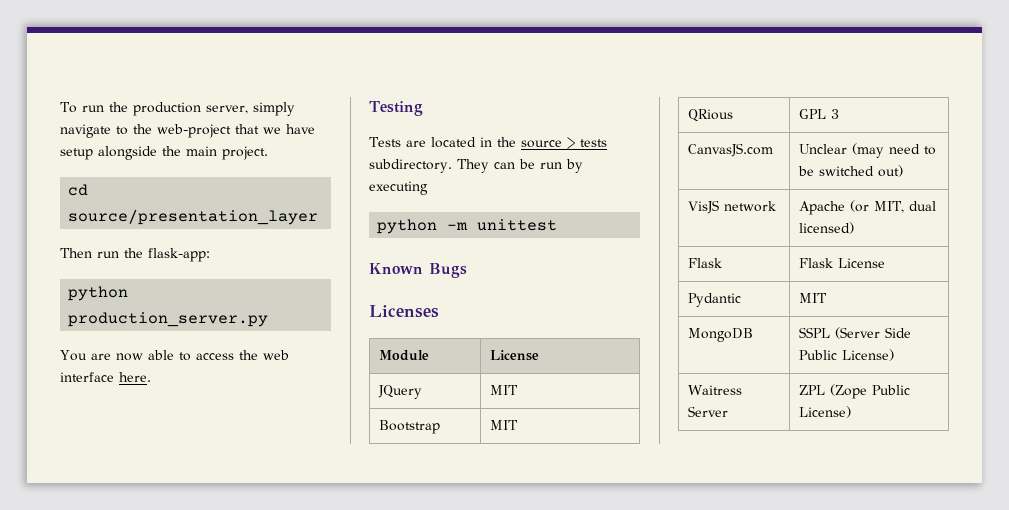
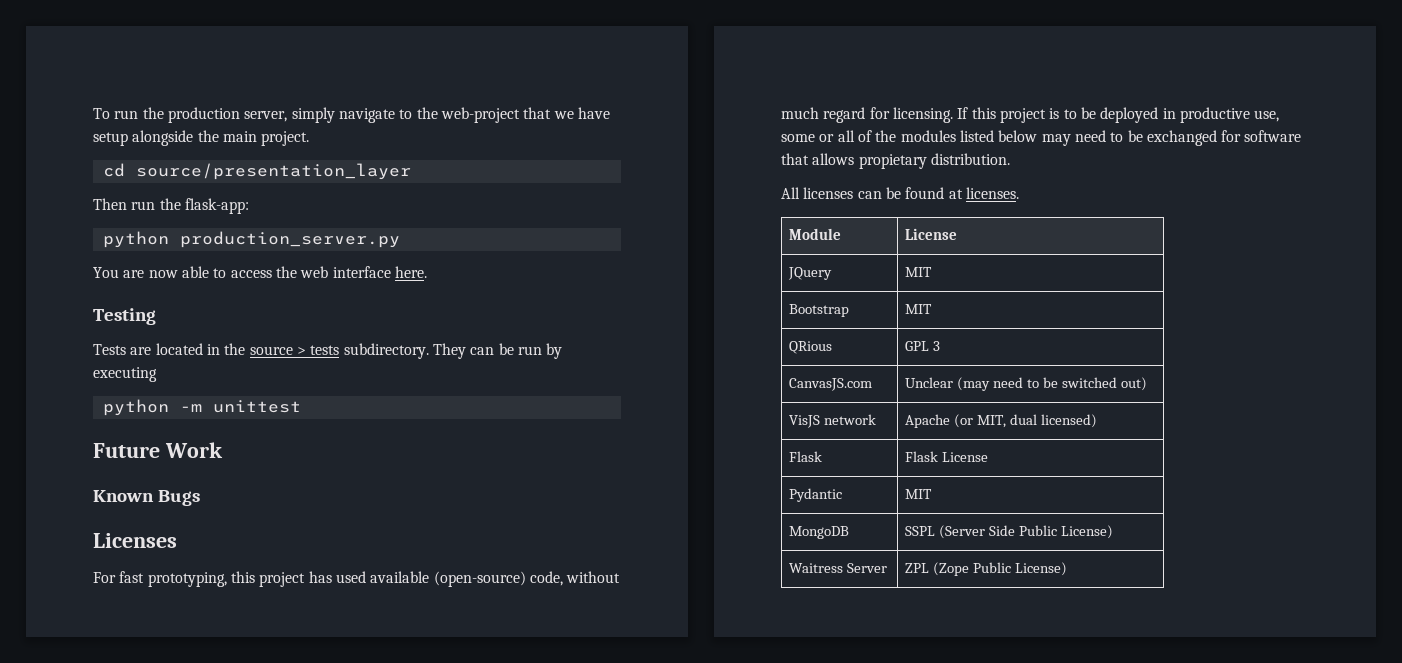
+ Future Work
+ For fast prototyping, this project has used available (open-source) code, without much regard for licensing. If this project is to be deployed in productive use, some or all of the modules listed below may need to be exchanged for software that allows propietary distribution.
+ All licenses can be found at licenses.

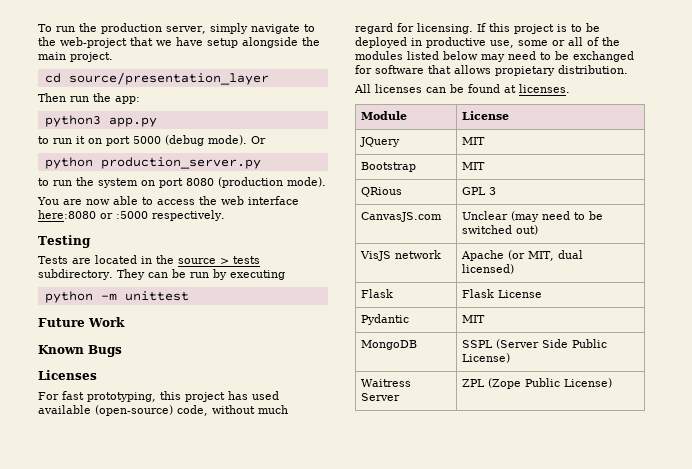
- Then run the flask-app:
+ Then run the app:
+ python3 app.py
+ to run it on port 5000 (debug mode). Or
  python production_server.py
+ to run the system on port 8080 (production mode).
- You are now able to access the web interface here.
+ You are now able to access the web interface here:8080 or :5000 respectively.

